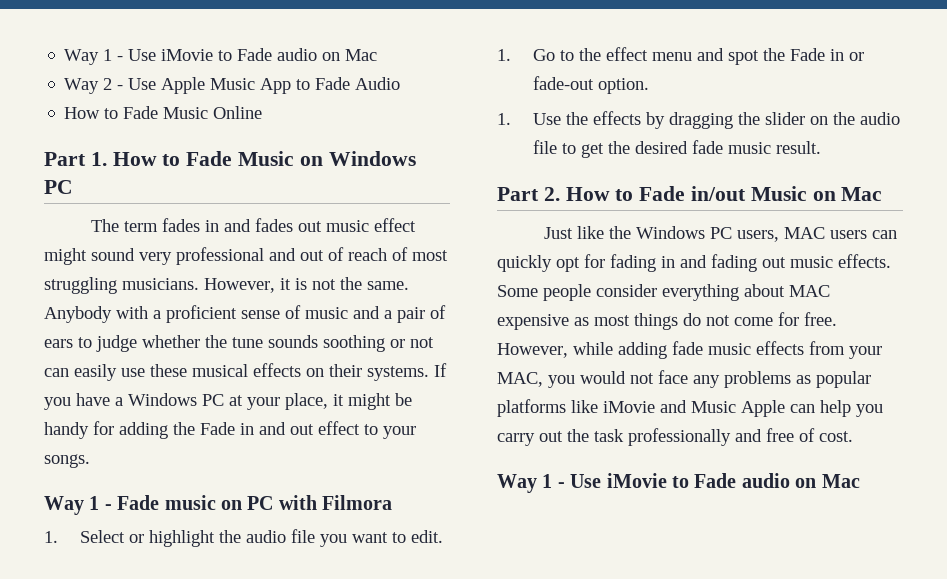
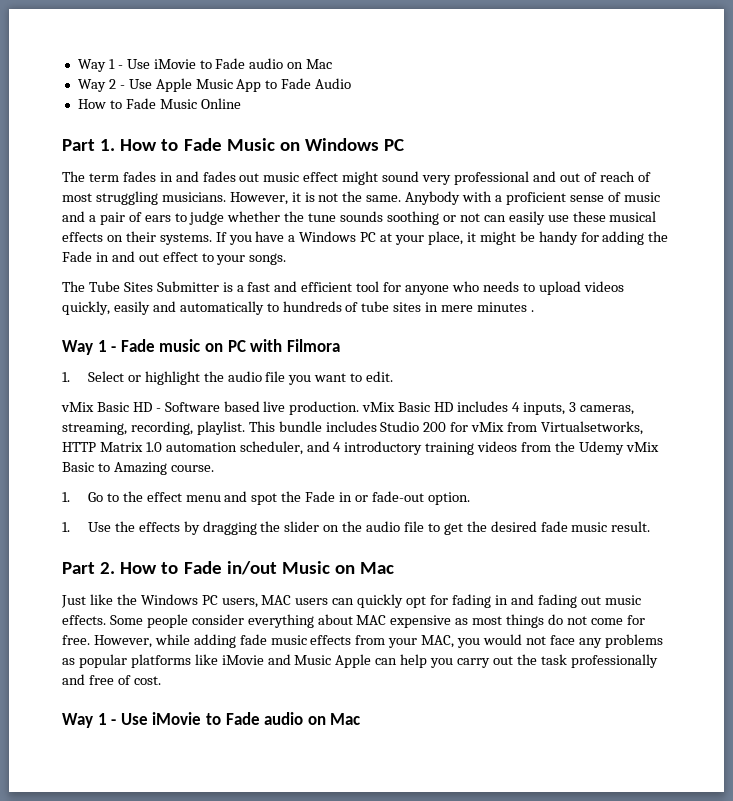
+ The Tube Sites Submitter is a fast and efficient tool for anyone who needs to upload videos quickly, easily and automatically to hundreds of tube sites in mere minutes .
+ vMix Basic HD - Software based live production. vMix Basic HD includes 4 inputs, 3 cameras, streaming, recording, playlist. This bundle includes Studio 200 for vMix from Virtualsetworks, HTTP Matrix 1.0 automation scheduler, and 4 introductory training videos from the Udemy vMix Basic to Amazing course.

